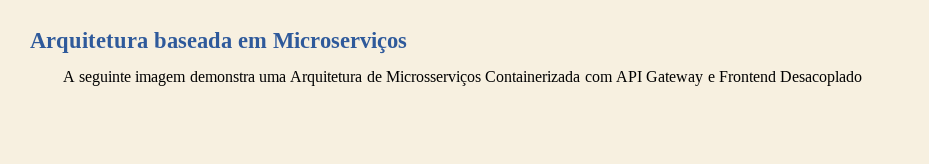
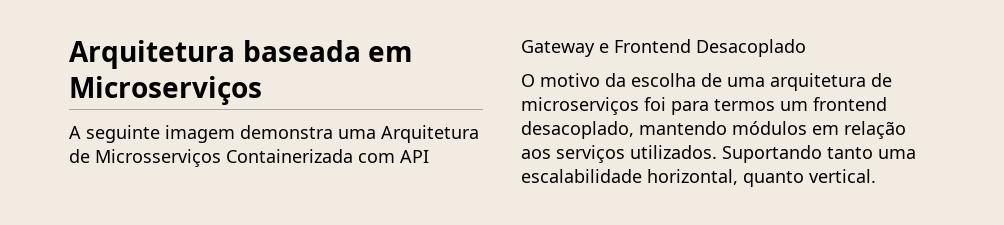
+ O motivo da escolha de uma arquitetura de microserviços foi para termos um frontend desacoplado, mantendo módulos em relação aos serviços utilizados. Suportando tanto uma escalabilidade horizontal, quanto vertical.

